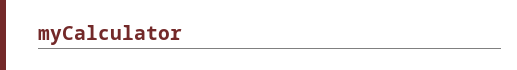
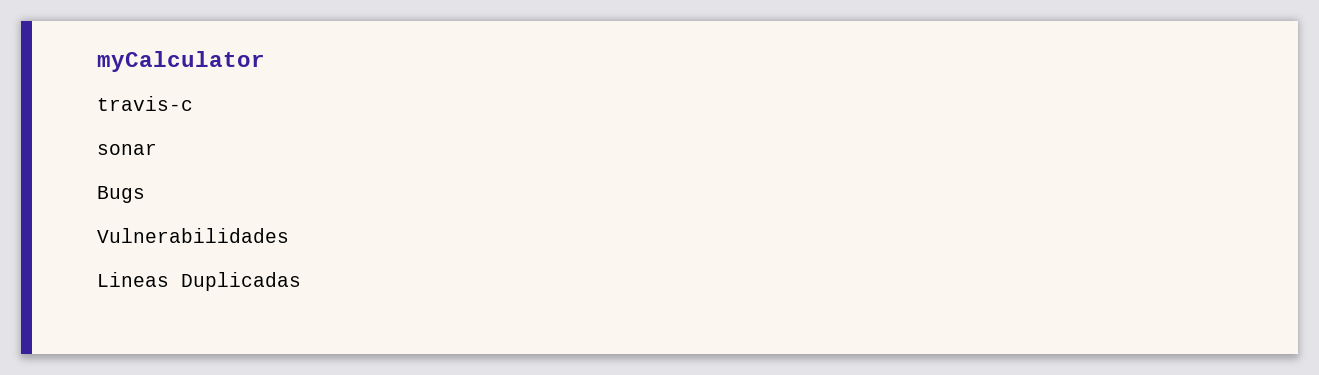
+ travis-c
+ sonar
+ Bugs
+ Vulnerabilidades
+ Lineas Duplicadas

